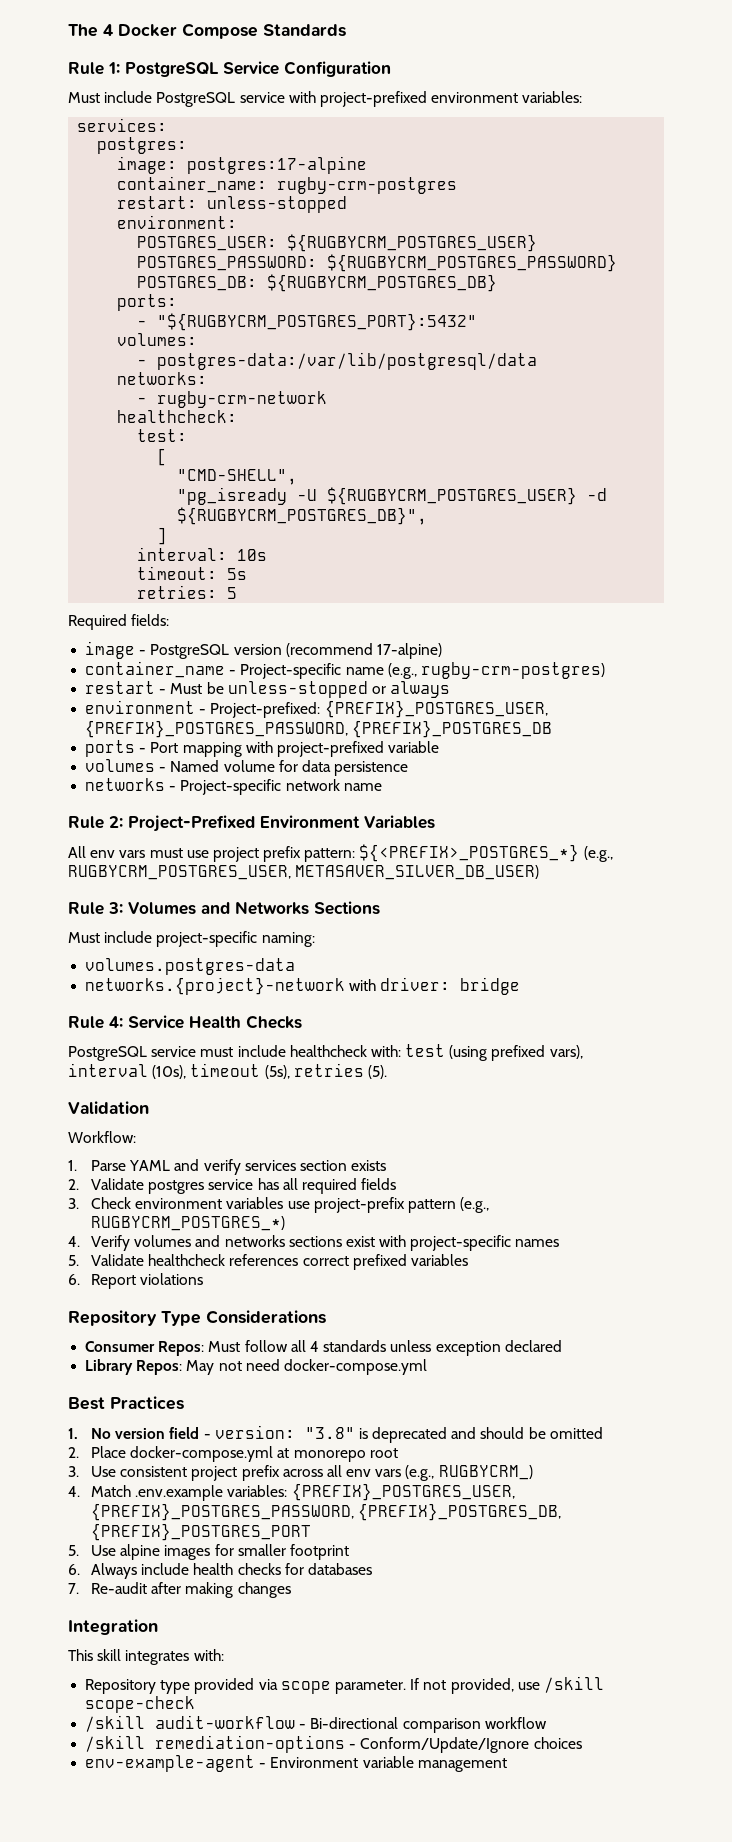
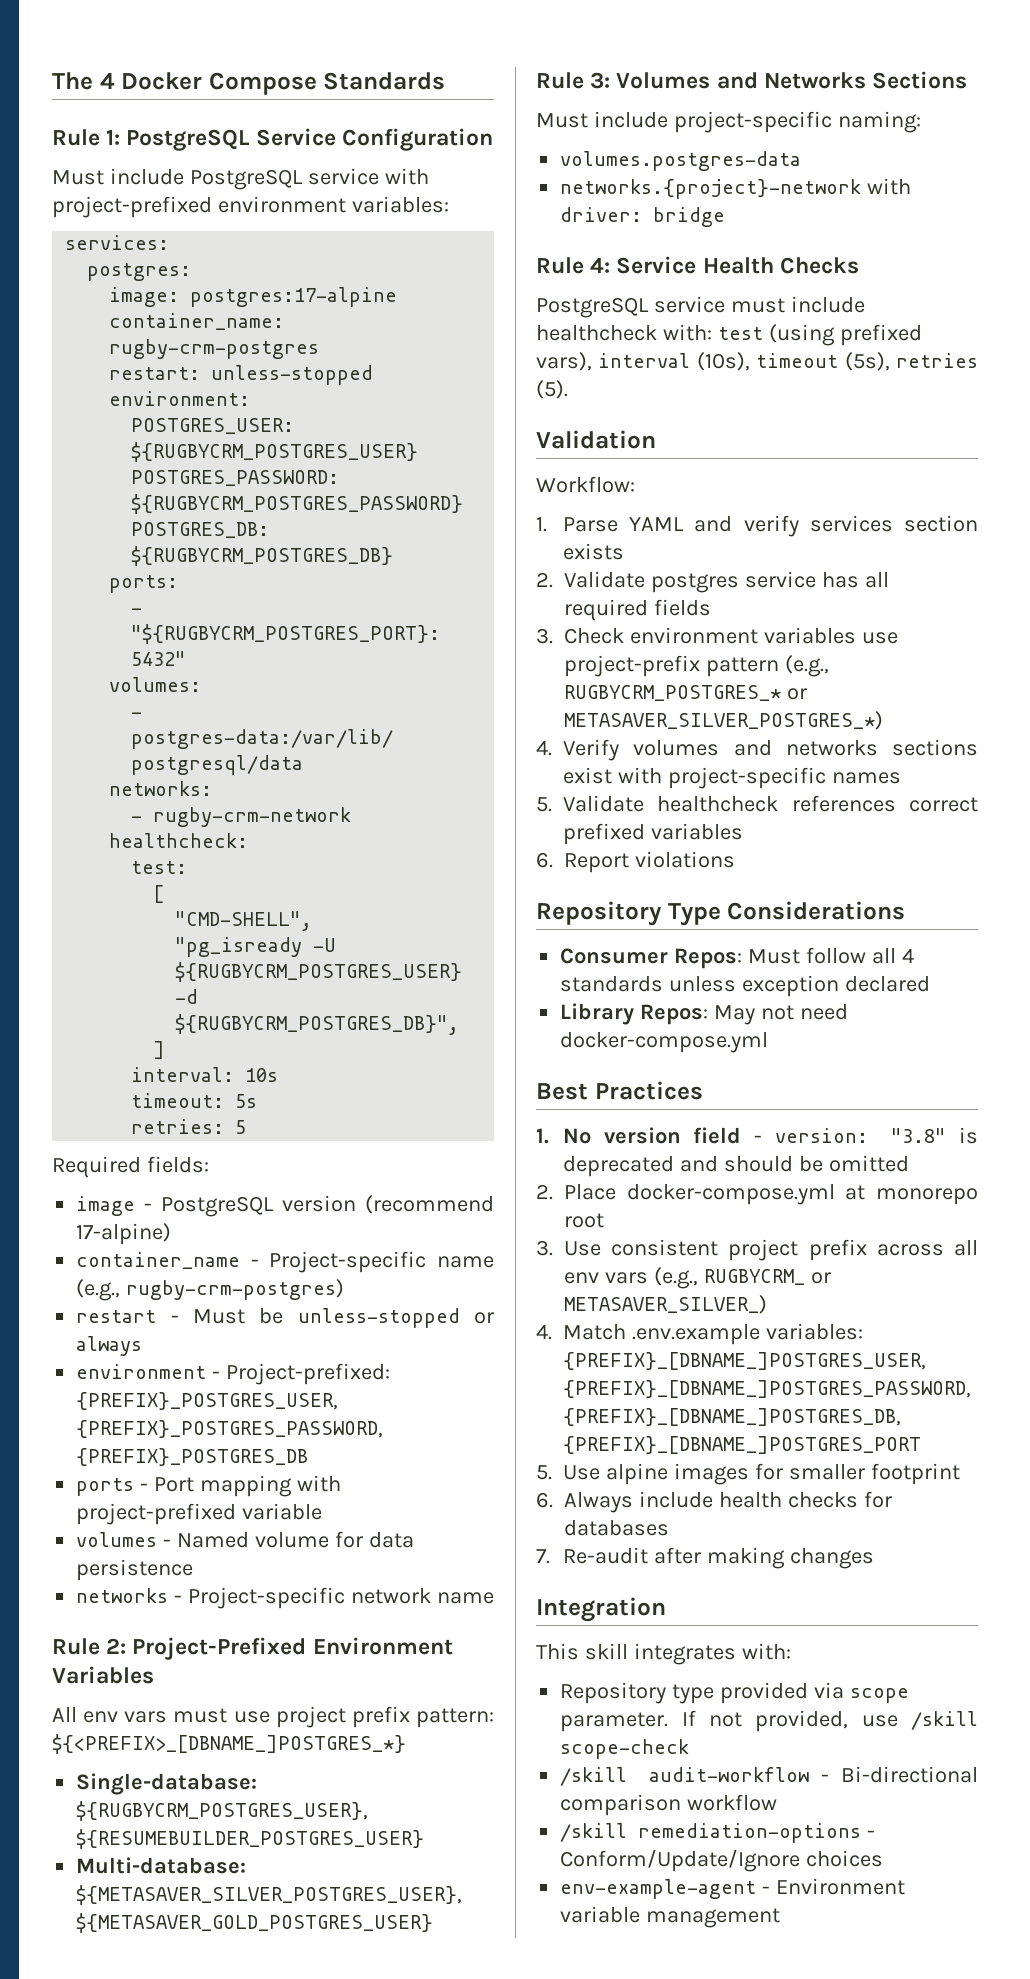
- All env vars must use project prefix pattern: ${<PREFIX>_POSTGRES_*} (e.g., RUGBYCRM_POSTGRES_USER, METASAVER_SILVER_DB_USER)
+ All env vars must use project prefix pattern: ${<PREFIX>_[DBNAME_]POSTGRES_*}
+ Single-database: ${RUGBYCRM_POSTGRES_USER}, ${RESUMEBUILDER_POSTGRES_USER}
+ Multi-database: ${METASAVER_SILVER_POSTGRES_USER}, ${METASAVER_GOLD_POSTGRES_USER}
- 3. Check environment variables use project-prefix pattern (e.g., RUGBYCRM_POSTGRES_*)
+ 3. Check environment variables use project-prefix pattern (e.g., RUGBYCRM_POSTGRES_* or METASAVER_SILVER_POSTGRES_*)
- 3. Use consistent project prefix across all env vars (e.g., RUGBYCRM_)
+ 3. Use consistent project prefix across all env vars (e.g., RUGBYCRM_ or METASAVER_SILVER_)
- 4. Match .env.example variables: {PREFIX}_POSTGRES_USER, {PREFIX}_POSTGRES_PASSWORD, {PREFIX}_POSTGRES_DB, {PREFIX}_POSTGRES_PORT
+ 4. Match .env.example variables: {PREFIX}_[DBNAME_]POSTGRES_USER, {PREFIX}_[DBNAME_]POSTGRES_PASSWORD, {PREFIX}_[DBNAME_]POSTGRES_DB, {PREFIX}_[DBNAME_]POSTGRES_PORT

